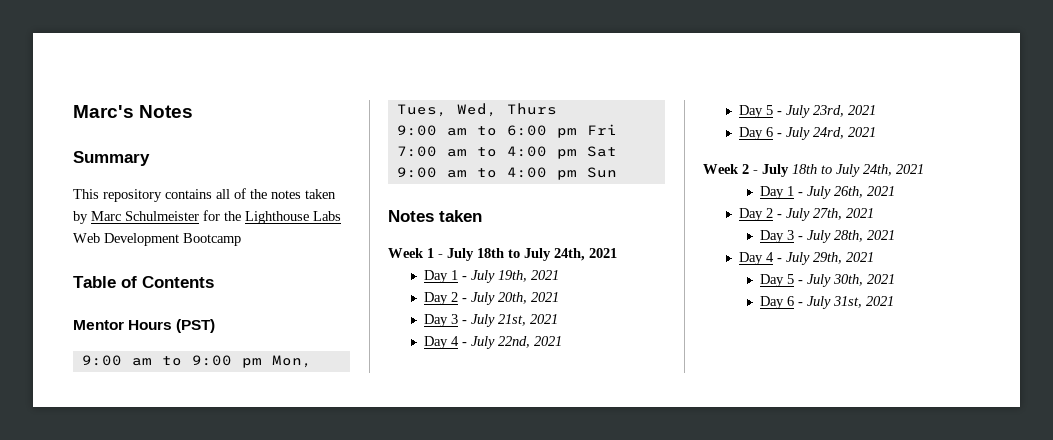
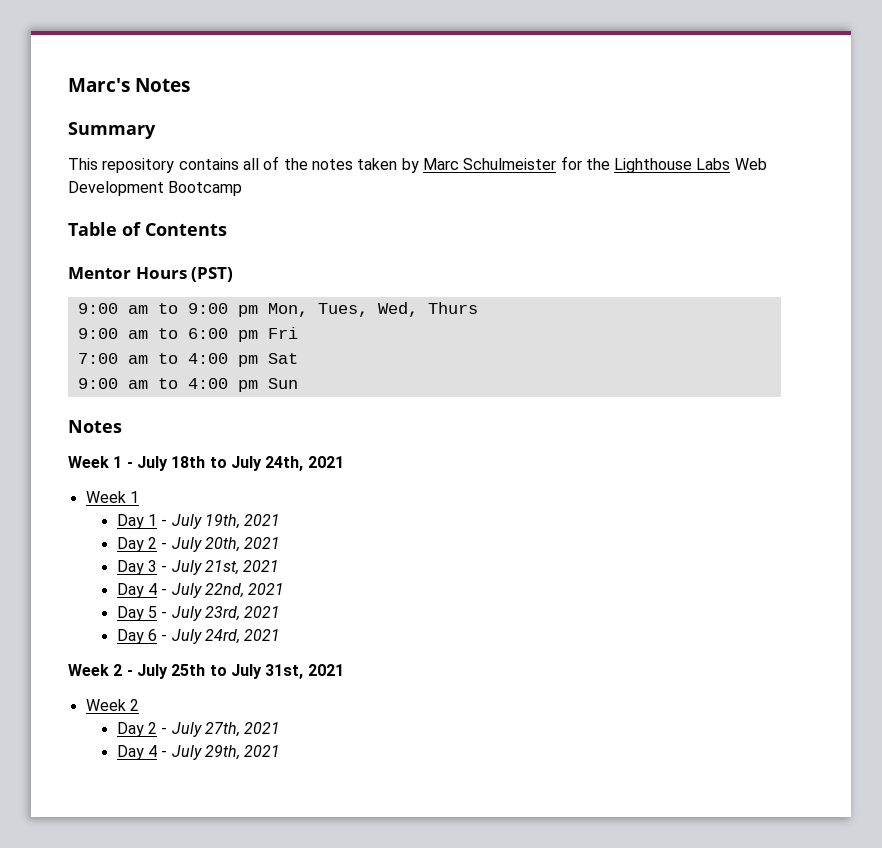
  9:00 am to 4:00 pm Sun
- Notes taken
+ Notes
  Week 1 - July 18th to July 24th, 2021
+ Week 1
- Week 2 - July 18th to July 24th, 2021
- Day 1 - July 26th, 2021
+ Week 2 - July 25th to July 31st, 2021
+ Week 2
- Day 3 - July 28th, 2021
- Day 5 - July 30th, 2021
- Day 6 - July 31st, 2021

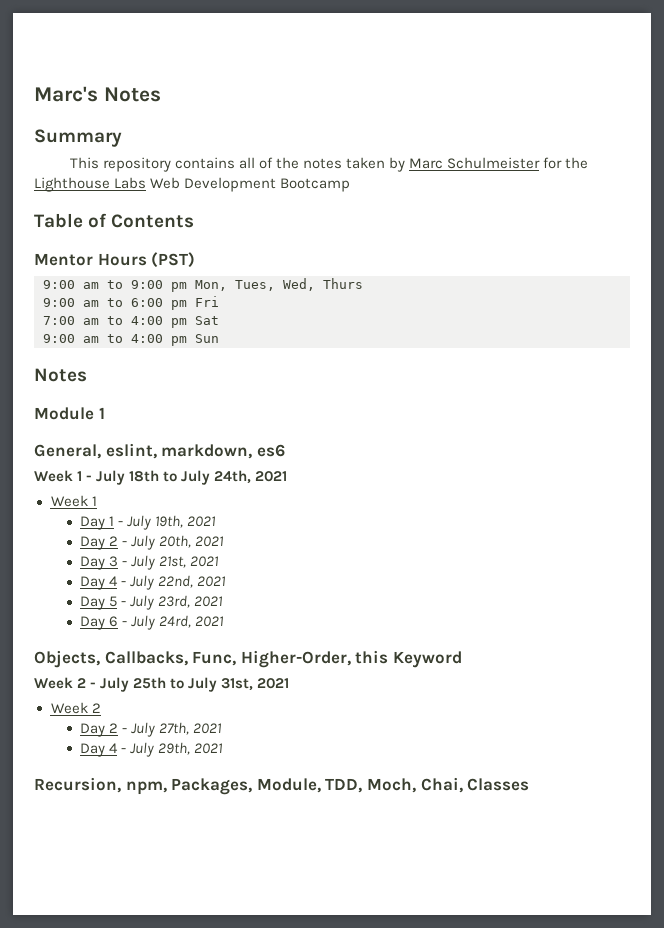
+ Module 1
+ General, eslint, markdown, es6
+ Objects, Callbacks, Func, Higher-Order, this Keyword
+ Recursion, npm, Packages, Module, TDD, Moch, Chai, Classes

